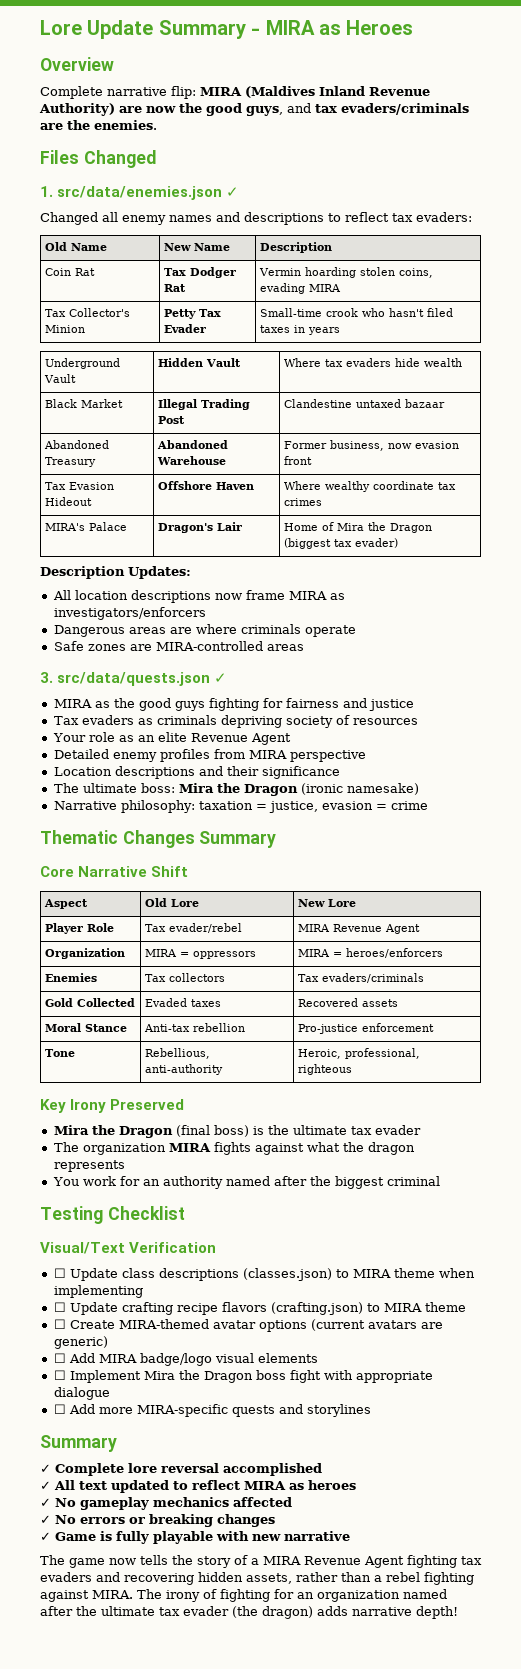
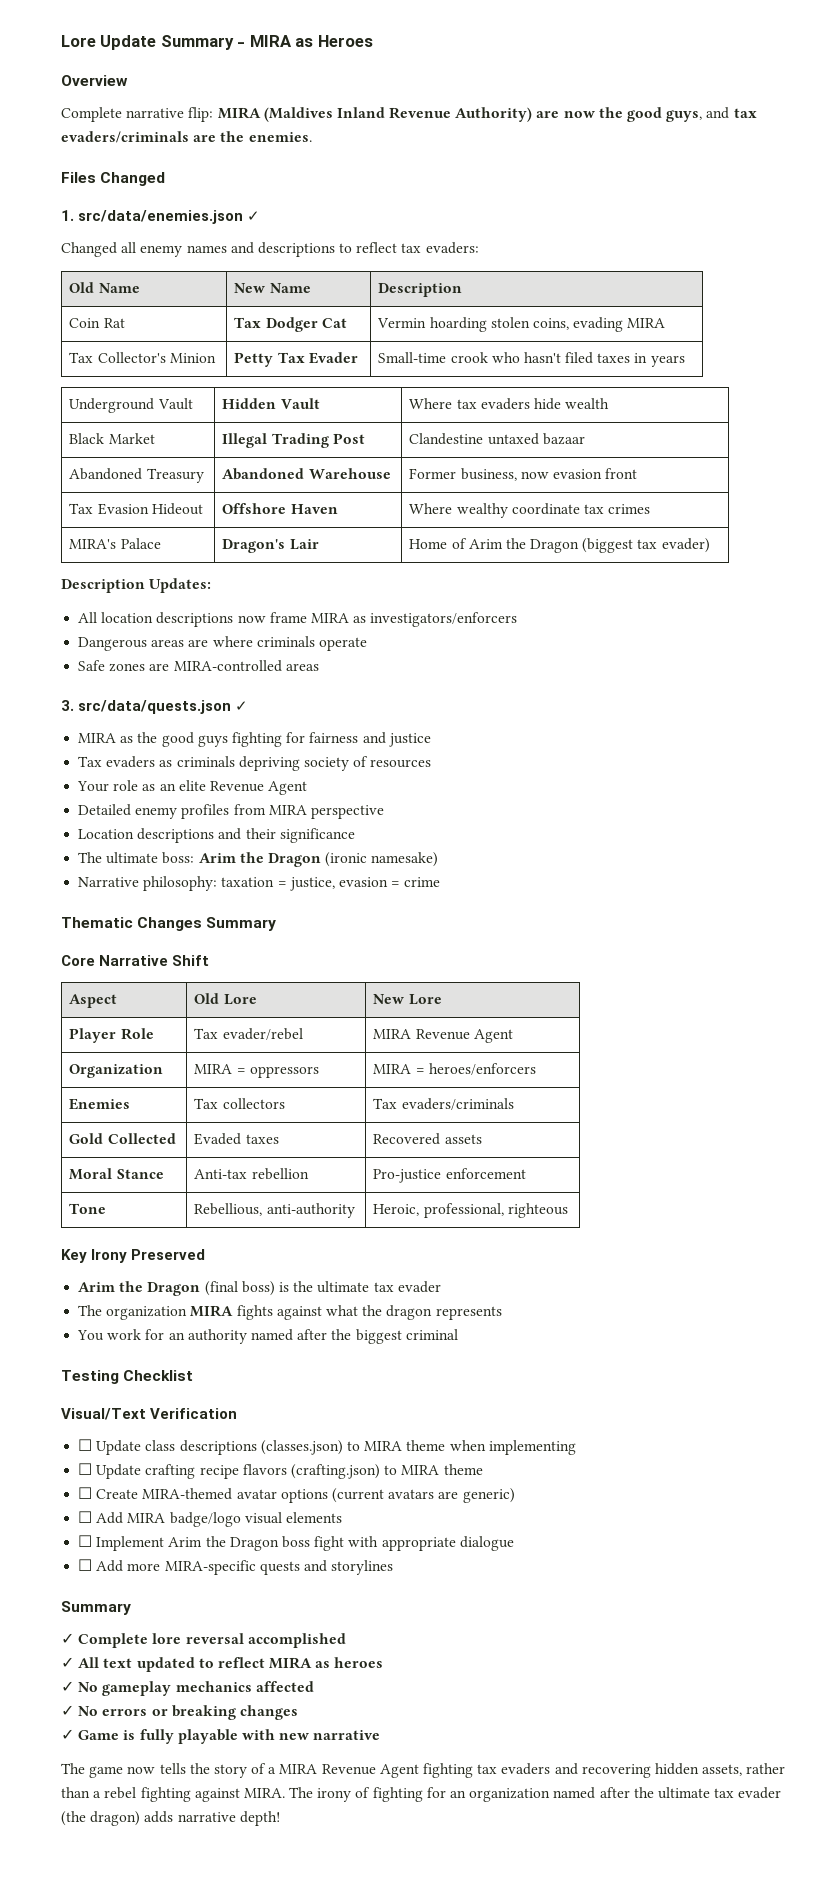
- Coin Rat | Tax Dodger Rat | Vermin hoarding stolen coins, evading MIRA
+ Coin Rat | Tax Dodger Cat | Vermin hoarding stolen coins, evading MIRA
- MIRA's Palace | Dragon's Lair | Home of Mira the Dragon (biggest tax evader)
+ MIRA's Palace | Dragon's Lair | Home of Arim the Dragon (biggest tax evader)
- The ultimate boss: Mira the Dragon (ironic namesake)
+ The ultimate boss: Arim the Dragon (ironic namesake)
- Mira the Dragon (final boss) is the ultimate tax evader
+ Arim the Dragon (final boss) is the ultimate tax evader
- ☐ Implement Mira the Dragon boss fight with appropriate dialogue
+ ☐ Implement Arim the Dragon boss fight with appropriate dialogue

